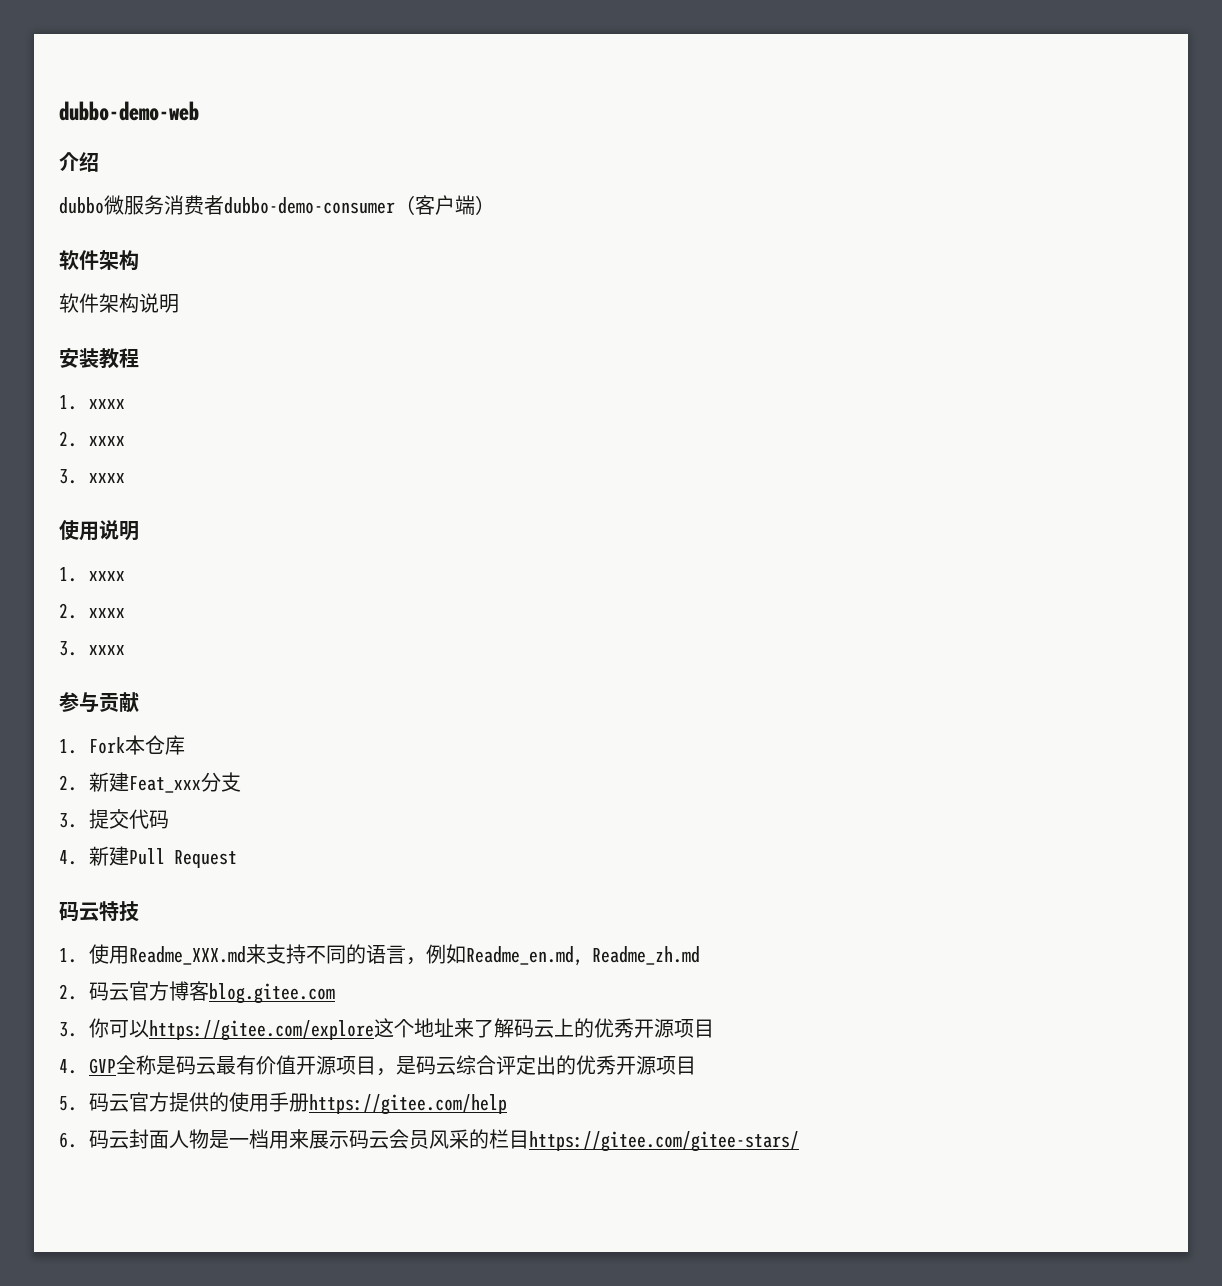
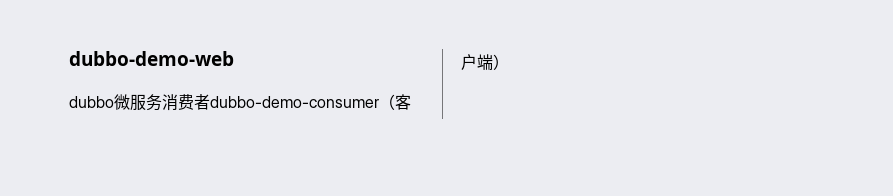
- 介绍
  dubbo微服务消费者dubbo-demo-consumer（客户端）
- 软件架构
- 软件架构说明
- 安装教程
- 1. xxxx
- 2. xxxx
- 3. xxxx
- 使用说明
- 1. xxxx
- 2. xxxx
- 3. xxxx
- 参与贡献
- 1. Fork本仓库
- 2.新建Feat_xxx分支
- 3.提交代码
- 4.新建Pull Request
- 码云特技
- 1.使用Readme_XXX.md来支持不同的语言，例如Readme_en.md, Readme_zh.md
- 2.码云官方博客blog.gitee.com
- 3.你可以https://gitee.com/explore这个地址来了解码云上的优秀开源项目
- 4. GVP全称是码云最有价值开源项目，是码云综合评定出的优秀开源项目
- 5.码云官方提供的使用手册https://gitee.com/help
- 6.码云封面人物是一档用来展示码云会员风采的栏目https://gitee.com/gitee-stars/

